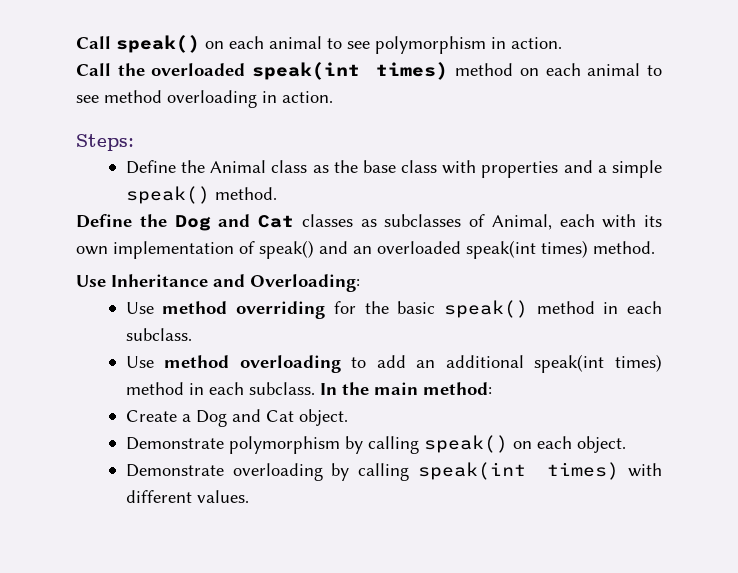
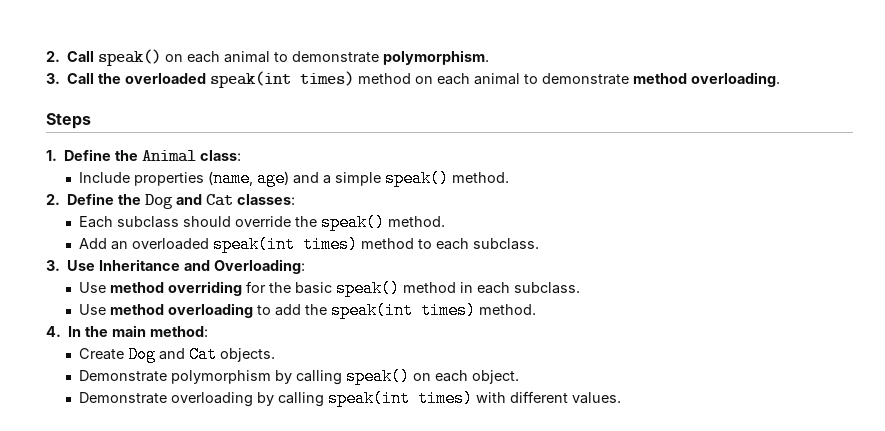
- Call speak() on each animal to see polymorphism in action.
- Call the overloaded speak(int times) method on each animal to see method overloading in action.
- Steps:
- Define the Animal class as the base class with properties and a simple speak() method.
+ 2. Call speak() on each animal to demonstrate polymorphism.
+ 3. Call the overloaded speak(int times) method on each animal to demonstrate method overloading.
+ Steps
+ 1. Define the Animal class:
+ Include properties (name, age) and a simple speak() method.
- Define the Dog and Cat classes as subclasses of Animal, each with its own implementation of speak() and an overloaded speak(int times) method.
- Use Inheritance and Overloading:
+ 2. Define the Dog and Cat classes:
+ Each subclass should override the speak() method.
+ Add an overloaded speak(int times) method to each subclass.
+ 3. Use Inheritance and Overloading:
- Use method overloading to add an additional speak(int times) method in each subclass. In the main method:
+ Use method overloading to add the speak(int times) method.
+ 4. In the main method:
- Create a Dog and Cat object.
+ Create Dog and Cat objects.

